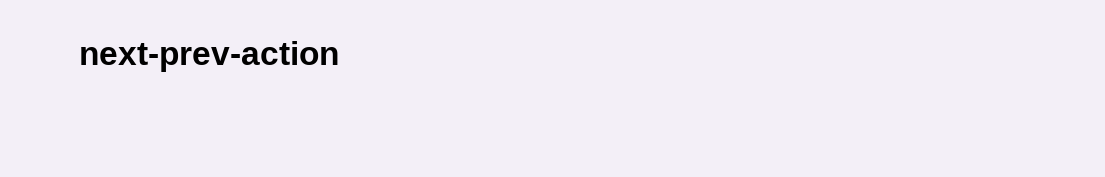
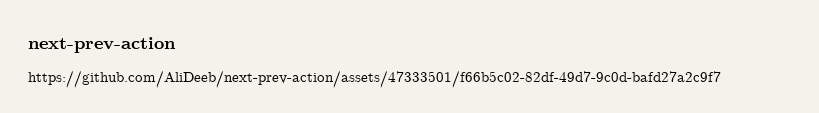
+ https://github.com/AliDeeb/next-prev-action/assets/47333501/f66b5c02-82df-49d7-9c0d-bafd27a2c9f7

